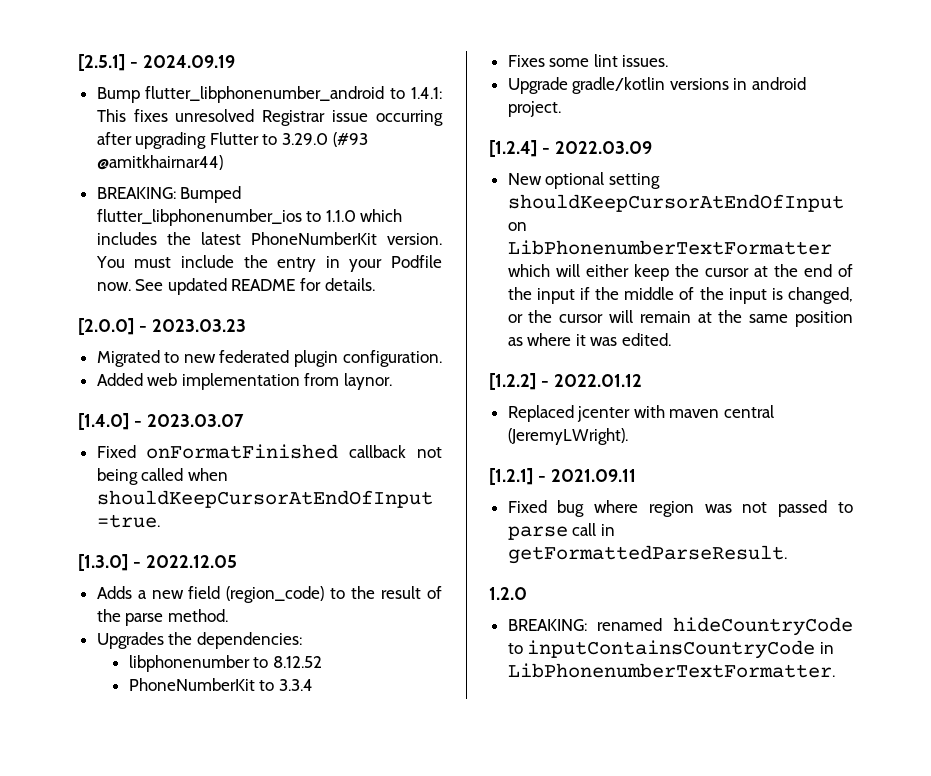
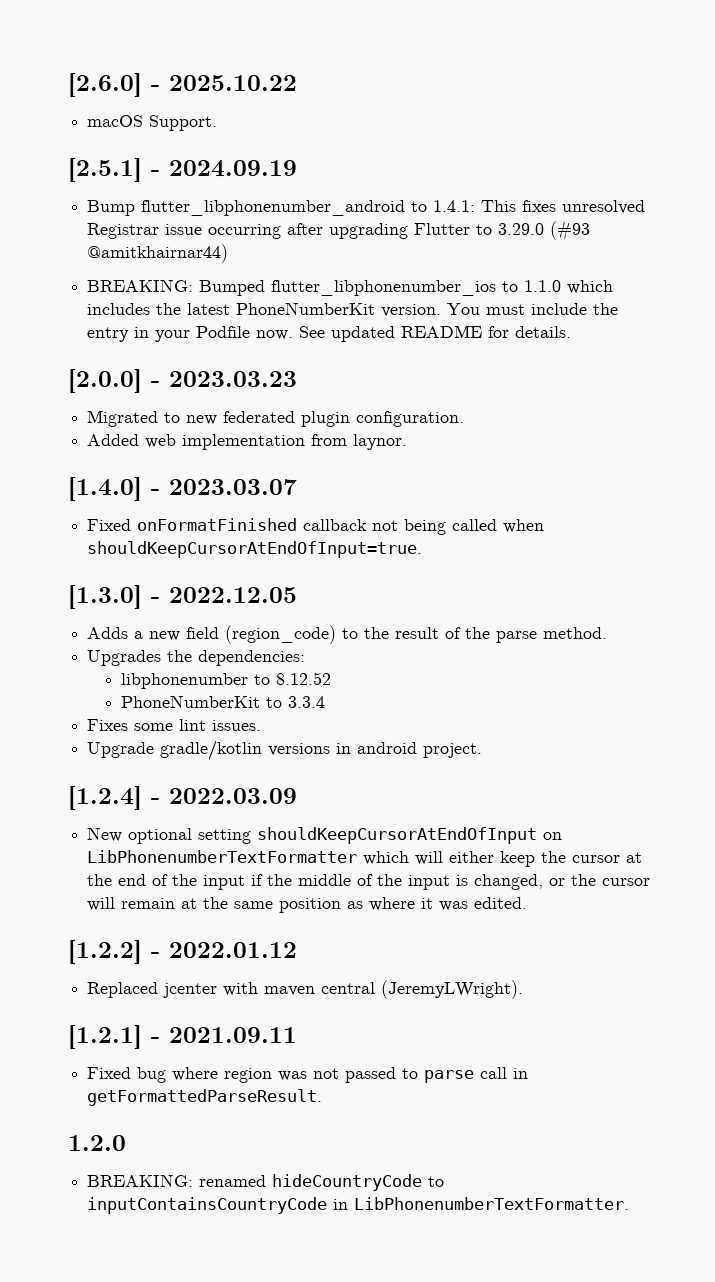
+ [2.6.0] - 2025.10.22
+ macOS Support.

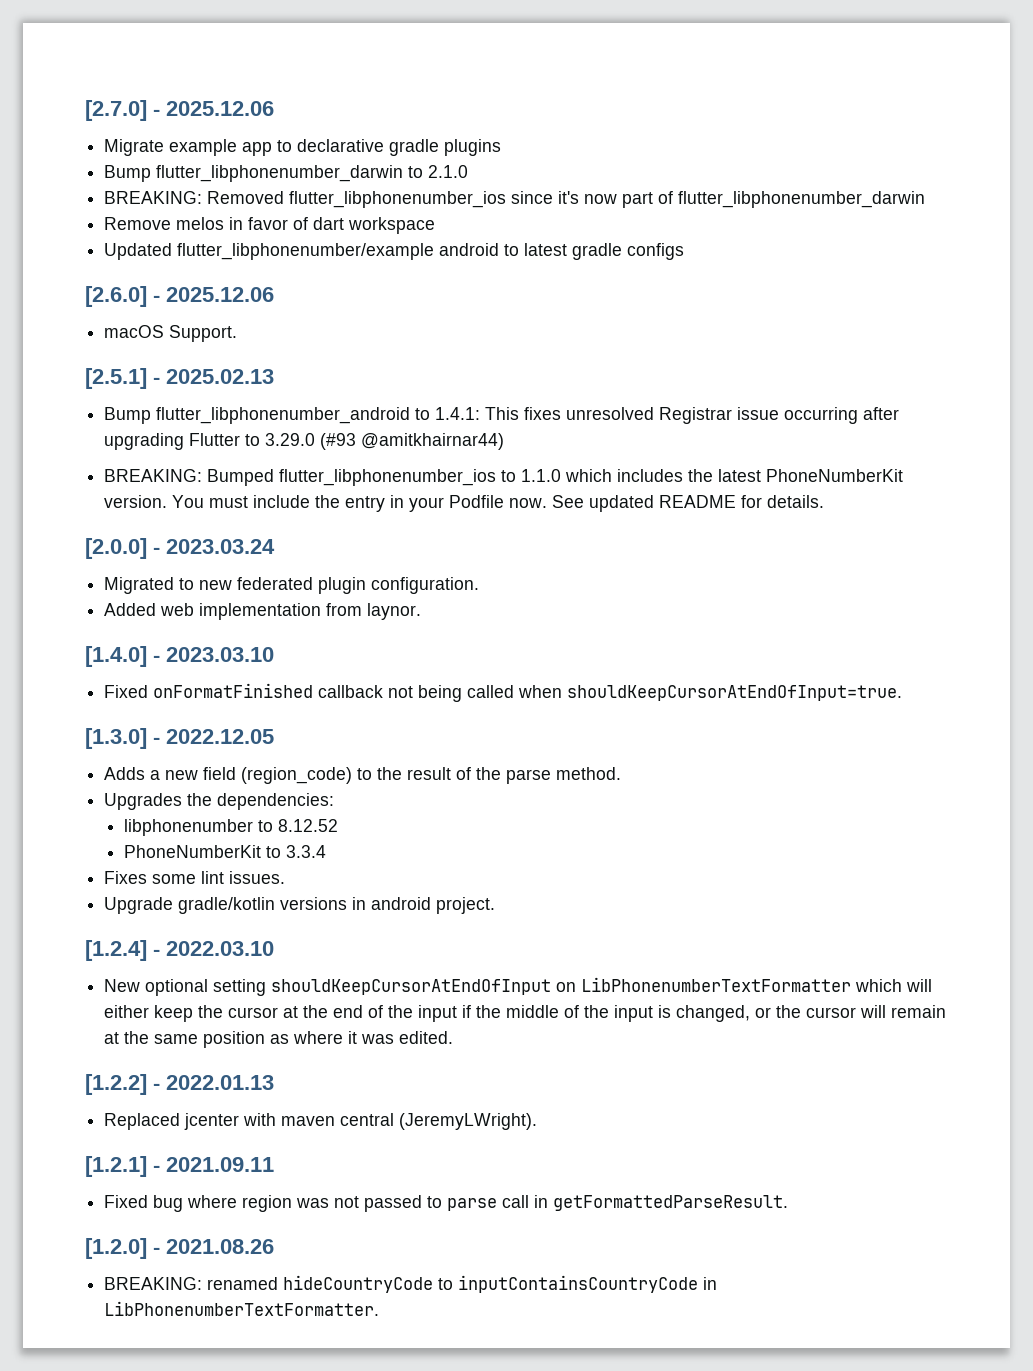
+ [2.7.0] - 2025.12.06
+ Migrate example app to declarative gradle plugins
+ Bump flutter_libphonenumber_darwin to 2.1.0
+ BREAKING: Removed flutter_libphonenumber_ios since it's now part of flutter_libphonenumber_darwin
+ Remove melos in favor of dart workspace
+ Updated flutter_libphonenumber/example android to latest gradle configs
- [2.6.0] - 2025.10.22
+ [2.6.0] - 2025.12.06
- [2.5.1] - 2024.09.19
+ [2.5.1] - 2025.02.13
- [2.0.0] - 2023.03.23
+ [2.0.0] - 2023.03.24
- [1.4.0] - 2023.03.07
+ [1.4.0] - 2023.03.10
- [1.2.4] - 2022.03.09
+ [1.2.4] - 2022.03.10
- [1.2.2] - 2022.01.12
+ [1.2.2] - 2022.01.13
- 1.2.0
+ [1.2.0] - 2021.08.26

